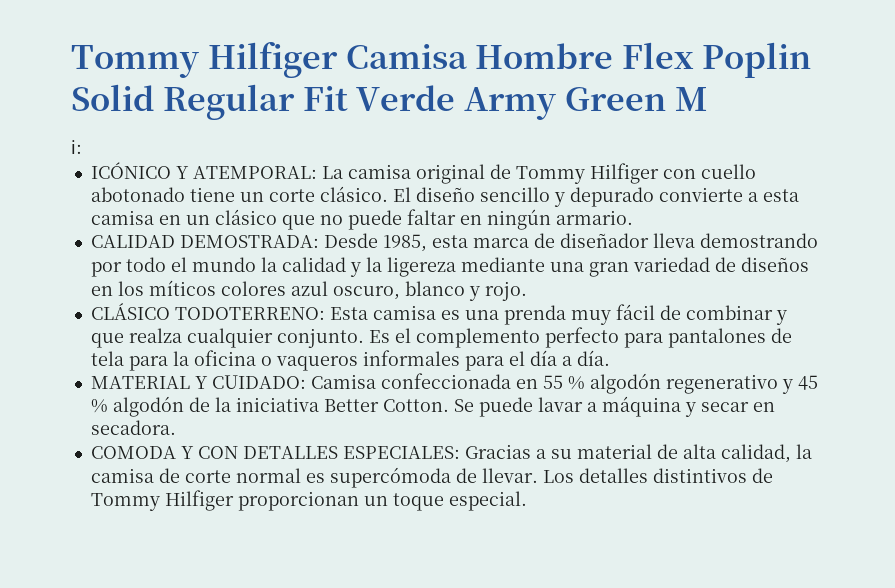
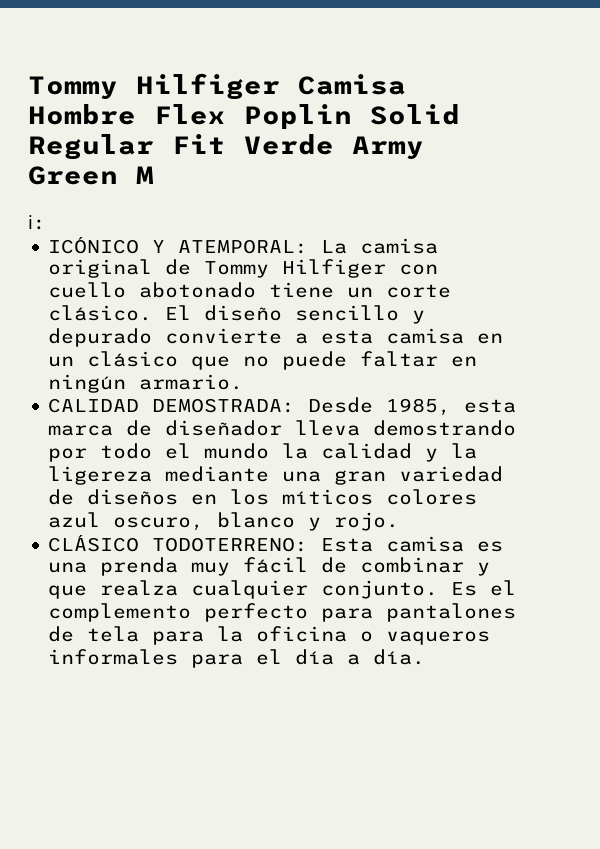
- MATERIAL Y CUIDADO: Camisa confeccionada en 55 % algodón regenerativo y 45 % algodón de la iniciativa Better Cotton. Se puede lavar a máquina y secar en secadora.
- COMODA Y CON DETALLES ESPECIALES: Gracias a su material de alta calidad, la camisa de corte normal es supercómoda de llevar. Los detalles distintivos de Tommy Hilfiger proporcionan un toque especial.

